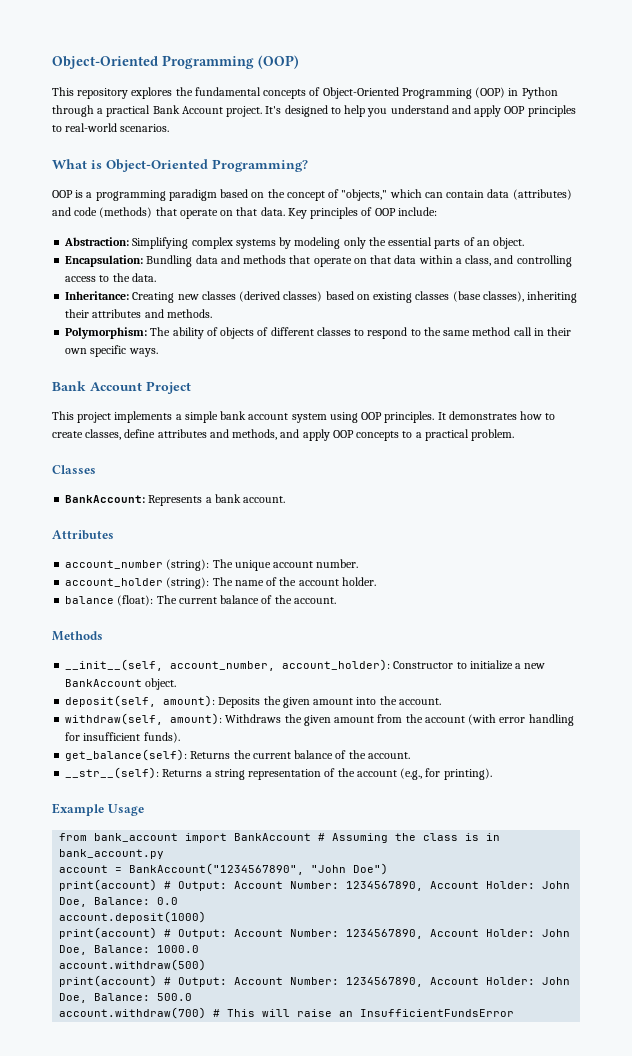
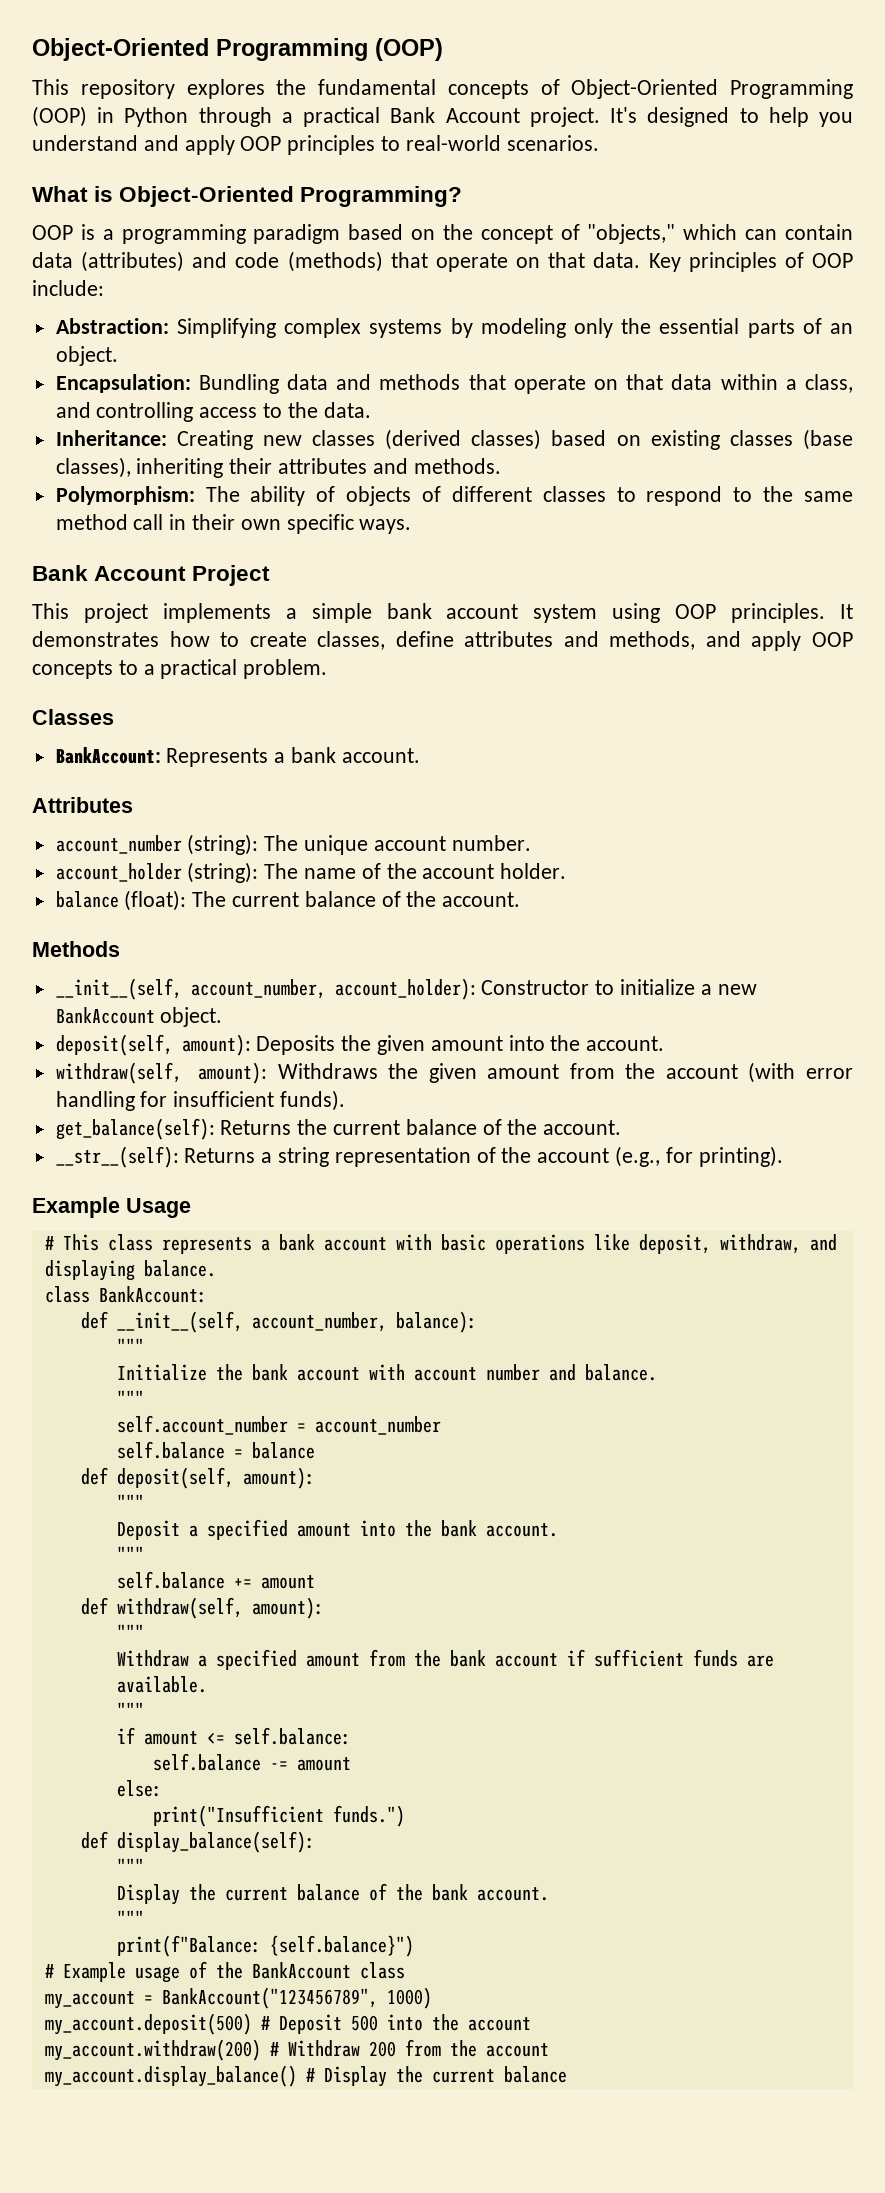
- from bank_account import BankAccount # Assuming the class is in bank_account.py
- account = BankAccount("1234567890", "John Doe")
- print(account) # Output: Account Number: 1234567890, Account Holder: John Doe, Balance: 0.0
- account.deposit(1000)
- print(account) # Output: Account Number: 1234567890, Account Holder: John Doe, Balance: 1000.0
- account.withdraw(500)
- print(account) # Output: Account Number: 1234567890, Account Holder: John Doe, Balance: 500.0
- account.withdraw(700) # This will raise an InsufficientFundsError
+ # This class represents a bank account with basic operations like deposit, withdraw, and displaying balance.
+ class BankAccount:
+ def __init__(self, account_number, balance):
+ """
+ Initialize the bank account with account number and balance.
+ """
+ self.account_number = account_number
+ self.balance = balance
+ def deposit(self, amount):
+ """
+ Deposit a specified amount into the bank account.
+ """
+ self.balance += amount
+ def withdraw(self, amount):
+ """
+ Withdraw a specified amount from the bank account if sufficient funds are available.
+ """
+ if amount <= self.balance:
+ self.balance -= amount
+ else:
+ print("Insufficient funds.")
+ def display_balance(self):
+ """
+ Display the current balance of the bank account.
+ """
+ print(f"Balance: {self.balance}")
+ # Example usage of the BankAccount class
+ my_account = BankAccount("123456789", 1000)
+ my_account.deposit(500) # Deposit 500 into the account
+ my_account.withdraw(200) # Withdraw 200 from the account
+ my_account.display_balance() # Display the current balance

